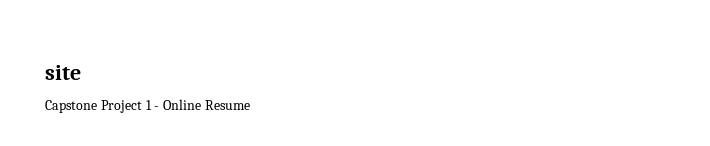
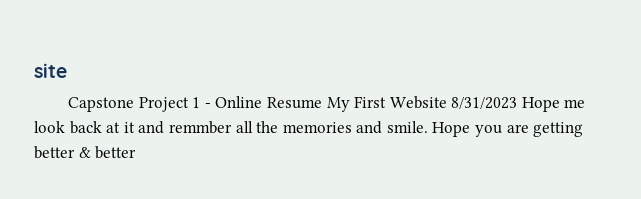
- Capstone Project 1 - Online Resume
+ Capstone Project 1 - Online Resume My First Website 8/31/2023 Hope me look back at it and remmber all the memories and smile. Hope you are getting better & better

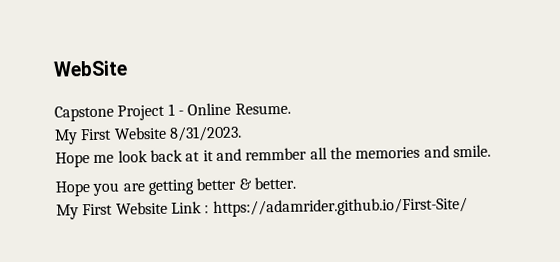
- site
+ WebSite
- Capstone Project 1 - Online Resume My First Website 8/31/2023 Hope me look back at it and remmber all the memories and smile. Hope you are getting better & better
+ Capstone Project 1 - Online Resume.
+ My First Website 8/31/2023.
+ Hope me look back at it and remmber all the memories and smile.
+ Hope you are getting better & better.
+ My First Website Link : https://adamrider.github.io/First-Site/

